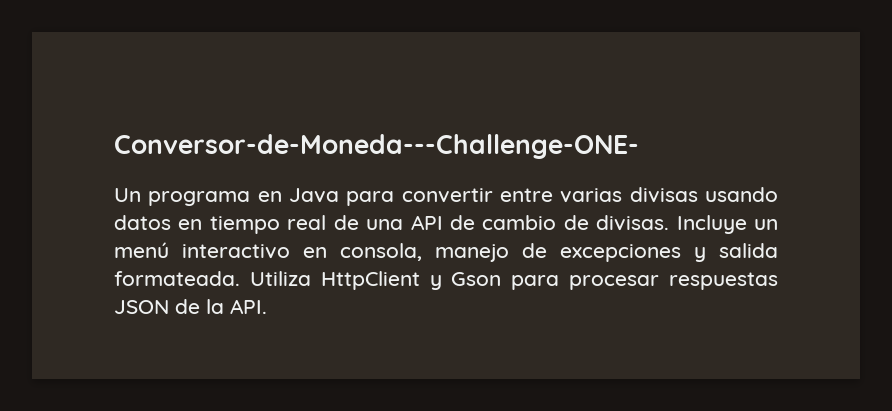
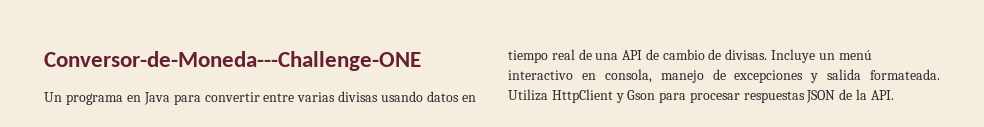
- Conversor-de-Moneda---Challenge-ONE-
+ Conversor-de-Moneda---Challenge-ONE

